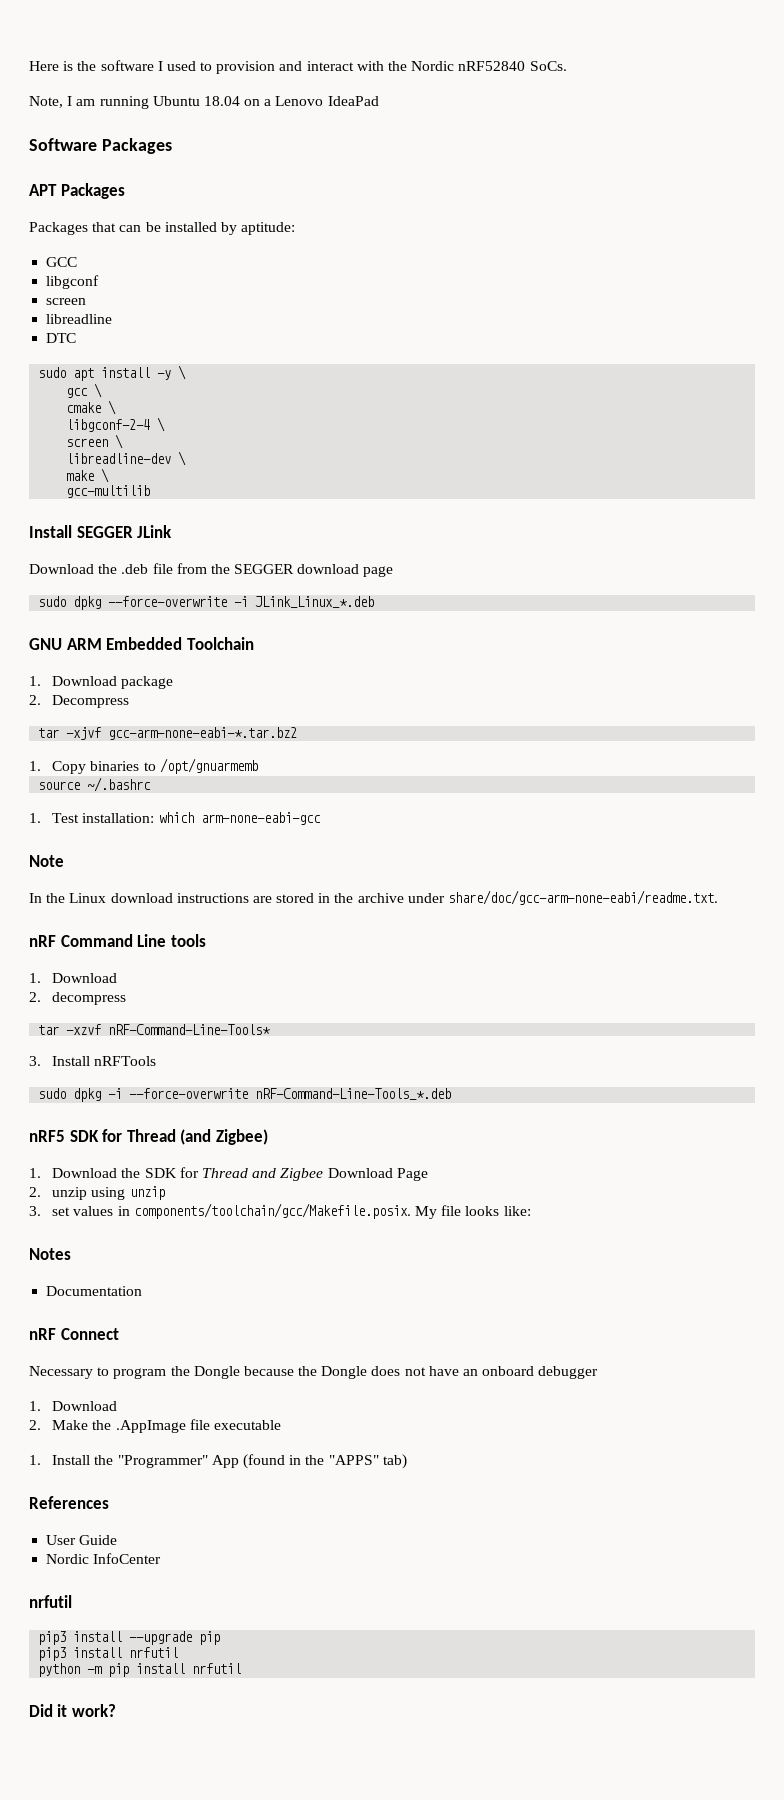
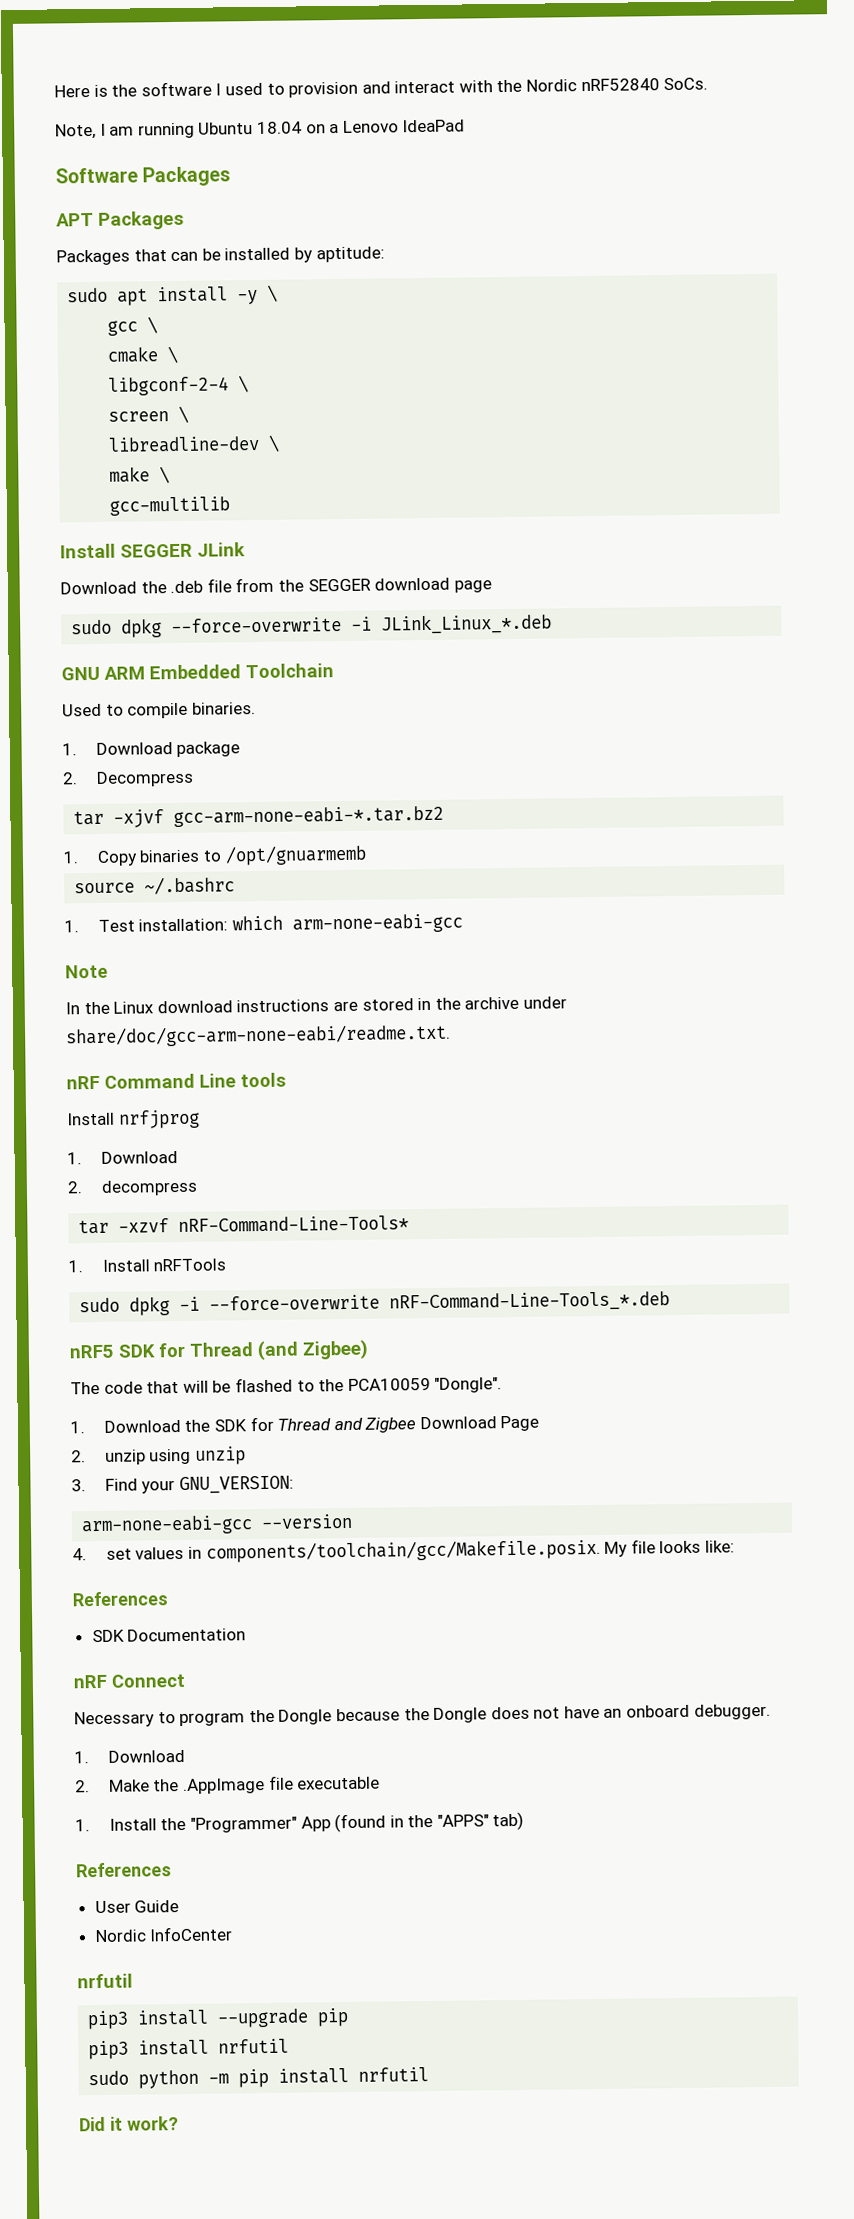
- GCC
- libgconf
- screen
- libreadline
- DTC
+ Used to compile binaries.
+ Install nrfjprog
- 3. Install nRFTools
+ 1. Install nRFTools
+ The code that will be flashed to the PCA10059 "Dongle".
- 3. set values in components/toolchain/gcc/Makefile.posix. My file looks like:
- Notes
- Documentation
+ 3. Find your GNU_VERSION:
+ arm-none-eabi-gcc --version
+ 4. set values in components/toolchain/gcc/Makefile.posix. My file looks like:
+ References
+ SDK Documentation
- Necessary to program the Dongle because the Dongle does not have an onboard debugger
+ Necessary to program the Dongle because the Dongle does not have an onboard debugger.
- python -m pip install nrfutil
+ sudo python -m pip install nrfutil

